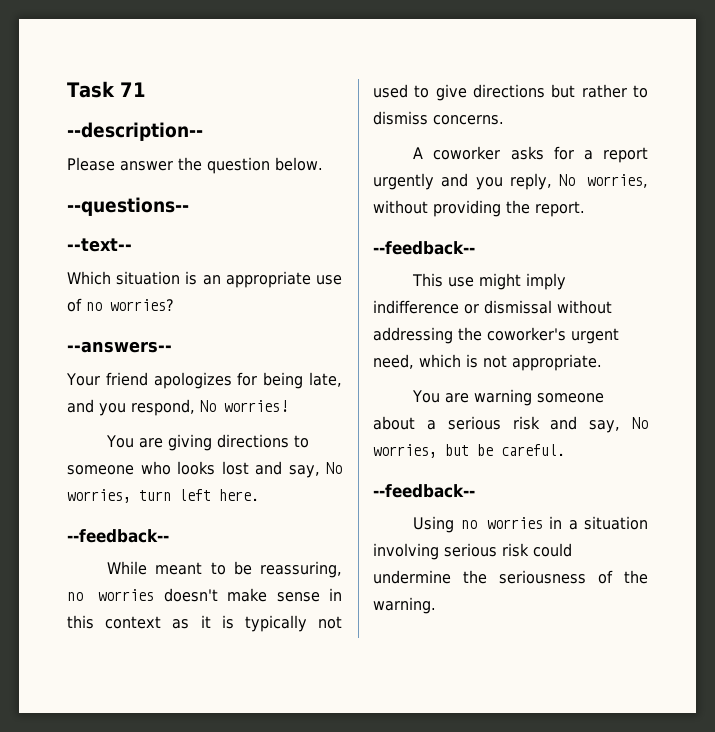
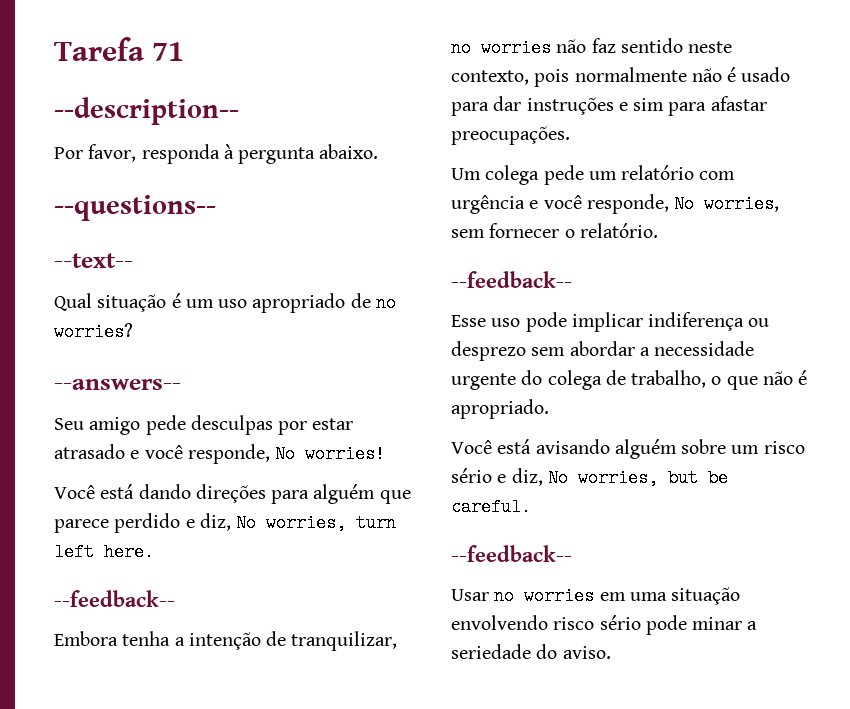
- Task 71
+ Tarefa 71
- Please answer the question below.
+ Por favor, responda à pergunta abaixo.
  --questions--
  --text--
- Which situation is an appropriate use of no worries?
+ Qual situação é um uso apropriado de no worries?
  --answers--
- Your friend apologizes for being late, and you respond, No worries!
- You are giving directions to someone who looks lost and say, No worries, turn left here.
+ Seu amigo pede desculpas por estar atrasado e você responde, No worries!
+ Você está dando direções para alguém que parece perdido e diz, No worries, turn left here.
- While meant to be reassuring, no worries doesn't make sense in this context as it is typically not used to give directions but rather to dismiss concerns.
- A coworker asks for a report urgently and you reply, No worries, without providing the report.
+ Embora tenha a intenção de tranquilizar, no worries não faz sentido neste contexto, pois normalmente não é usado para dar instruções e sim para afastar preocupações.
+ Um colega pede um relatório com urgência e você responde, No worries, sem fornecer o relatório.
  --feedback--
- This use might imply indifference or dismissal without addressing the coworker's urgent need, which is not appropriate.
- You are warning someone about a serious risk and say, No worries, but be careful.
+ Esse uso pode implicar indiferença ou desprezo sem abordar a necessidade urgente do colega de trabalho, o que não é apropriado.
+ Você está avisando alguém sobre um risco sério e diz, No worries, but be careful.
- Using no worries in a situation involving serious risk could undermine the seriousness of the warning.
+ Usar no worries em uma situação envolvendo risco sério pode minar a seriedade do aviso.

